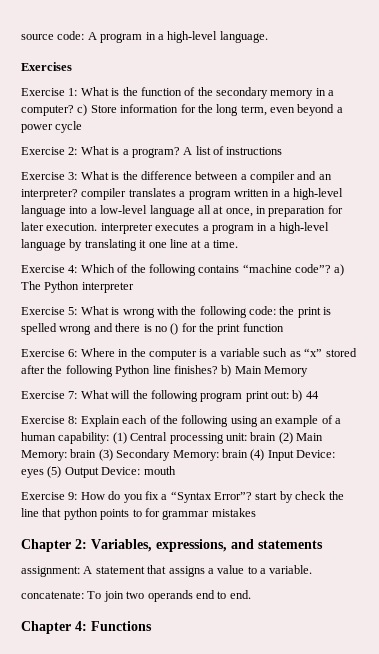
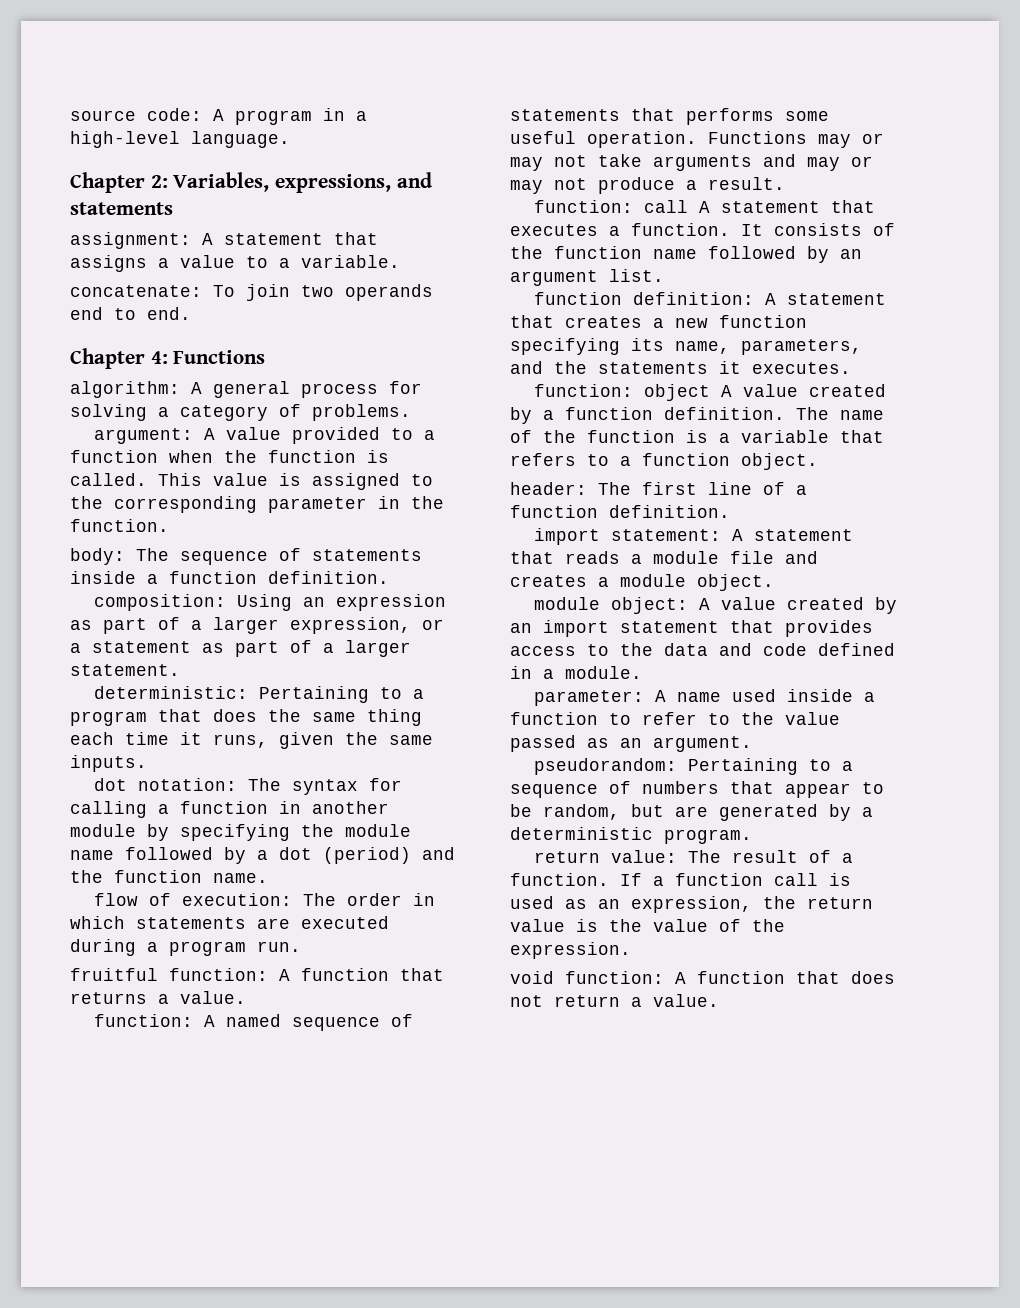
- Exercises
- Exercise 1: What is the function of the secondary memory in a computer? c) Store information for the long term, even beyond a power cycle
- Exercise 2: What is a program? A list of instructions
- Exercise 3: What is the difference between a compiler and an interpreter? compiler translates a program written in a high-level language into a low-level language all at once, in preparation for later execution. interpreter executes a program in a high-level language by translating it one line at a time.
- Exercise 4: Which of the following contains “machine code”? a) The Python interpreter
- Exercise 5: What is wrong with the following code: the print is spelled wrong and there is no () for the print function
- Exercise 6: Where in the computer is a variable such as “x” stored after the following Python line finishes? b) Main Memory
- Exercise 7: What will the following program print out: b) 44
- Exercise 8: Explain each of the following using an example of a human capability: (1) Central processing unit: brain (2) Main Memory: brain (3) Secondary Memory: brain (4) Input Device: eyes (5) Output Device: mouth
- Exercise 9: How do you fix a “Syntax Error”? start by check the line that python points to for grammar mistakes
+ algorithm: A general process for solving a category of problems.
+ argument: A value provided to a function when the function is called. This value is assigned to the corresponding parameter in the function.
+ body: The sequence of statements inside a function definition.
+ composition: Using an expression as part of a larger expression, or a statement as part of a larger statement.
+ deterministic: Pertaining to a program that does the same thing each time it runs, given the same inputs.
+ dot notation: The syntax for calling a function in another module by specifying the module name followed by a dot (period) and the function name.
+ flow of execution: The order in which statements are executed during a program run.
+ fruitful function: A function that returns a value.
+ function: A named sequence of statements that performs some useful operation. Functions may or may not take arguments and may or may not produce a result.
+ function: call A statement that executes a function. It consists of the function name followed by an argument list.
+ function definition: A statement that creates a new function specifying its name, parameters, and the statements it executes.
+ function: object A value created by a function definition. The name of the function is a variable that refers to a function object.
+ header: The first line of a function definition.
+ import statement: A statement that reads a module file and creates a module object.
+ module object: A value created by an import statement that provides access to the data and code defined in a module.
+ parameter: A name used inside a function to refer to the value passed as an argument.
+ pseudorandom: Pertaining to a sequence of numbers that appear to be random, but are generated by a deterministic program.
+ return value: The result of a function. If a function call is used as an expression, the return value is the value of the expression.
+ void function: A function that does not return a value.

